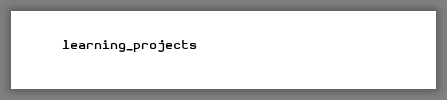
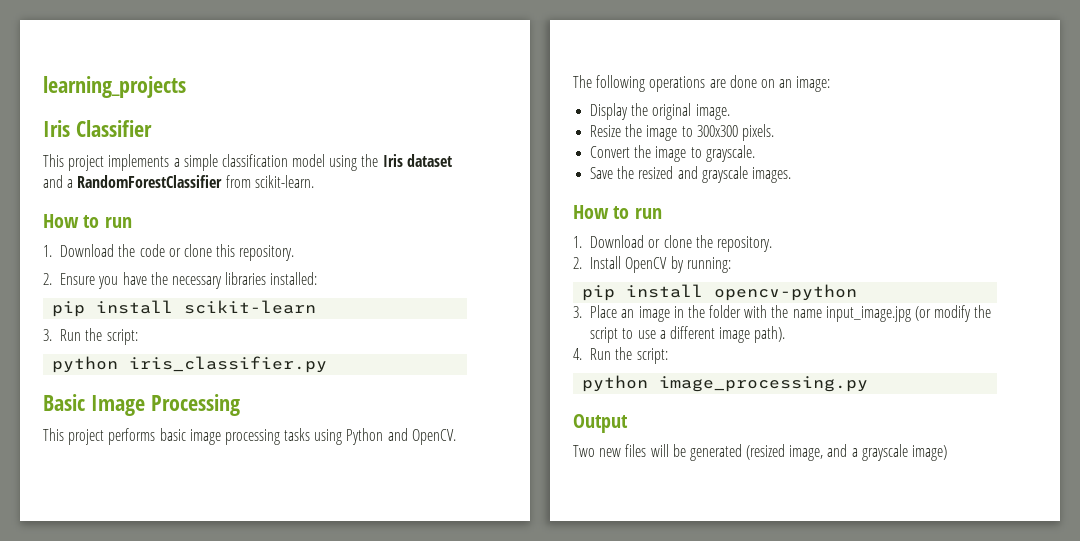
+ Iris Classifier
+ This project implements a simple classification model using the Iris dataset and a RandomForestClassifier from scikit-learn.
+ How to run
+ 1. Download the code or clone this repository.
+ 2. Ensure you have the necessary libraries installed:
+ pip install scikit-learn
+ 3. Run the script:
+ python iris_classifier.py
+ Basic Image Processing
+ This project performs basic image processing tasks using Python and OpenCV. The following operations are done on an image:
+ Display the original image.
+ Resize the image to 300x300 pixels.
+ Convert the image to grayscale.
+ Save the resized and grayscale images.
+ How to run
+ 1. Download or clone the repository.
+ 2. Install OpenCV by running:
+ pip install opencv-python
+ 3. Place an image in the folder with the name input_image.jpg (or modify the script to use a different image path).
+ 4. Run the script:
+ python image_processing.py
+ Output
+ Two new files will be generated (resized image, and a grayscale image)

